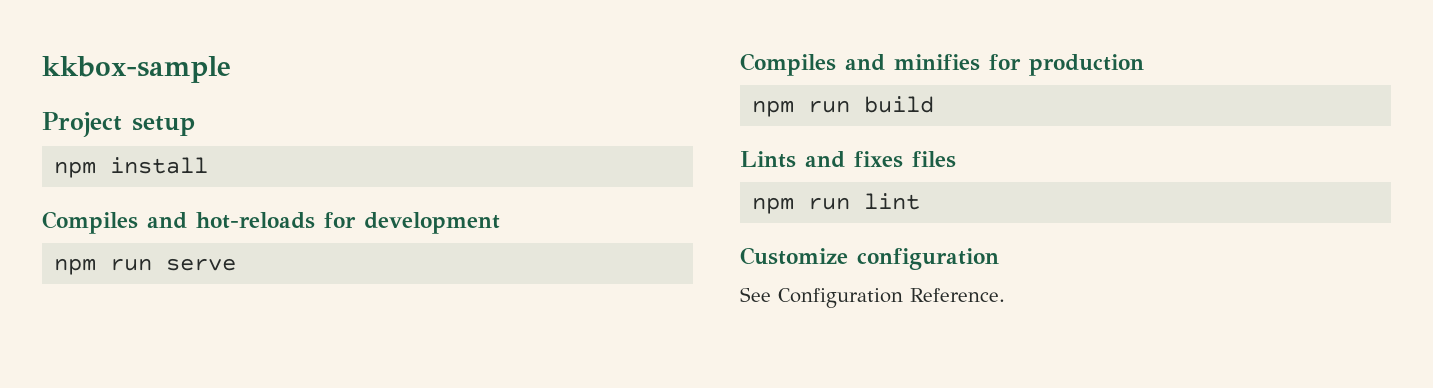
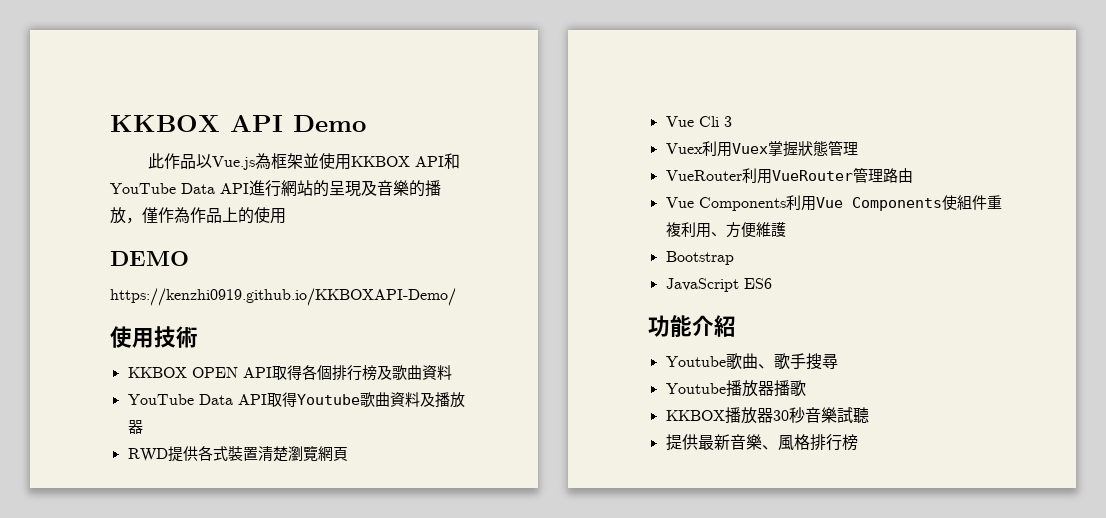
- kkbox-sample
- Project setup
- npm install
- Compiles and hot-reloads for development
- npm run serve
- Compiles and minifies for production
- npm run build
- Lints and fixes files
- npm run lint
- Customize configuration
- See Configuration Reference.
+ KKBOX API Demo
+ 此作品以Vue.js為框架並使用KKBOX API和YouTube Data API進行網站的呈現及音樂的播放，僅作為作品上的使用
+ DEMO
+ https://kenzhi0919.github.io/KKBOXAPI-Demo/
+ 使用技術
+ KKBOX OPEN API取得各個排行榜及歌曲資料
+ YouTube Data API取得Youtube歌曲資料及播放器
+ RWD提供各式裝置清楚瀏覽網頁
+ Vue Cli 3
+ Vuex利用Vuex掌握狀態管理
+ VueRouter利用VueRouter管理路由
+ Vue Components利用Vue Components使組件重複利用、方便維護
+ Bootstrap
+ JavaScript ES6
+ 功能介紹
+ Youtube歌曲、歌手搜尋
+ Youtube播放器播歌
+ KKBOX播放器30秒音樂試聽
+ 提供最新音樂、風格排行榜

